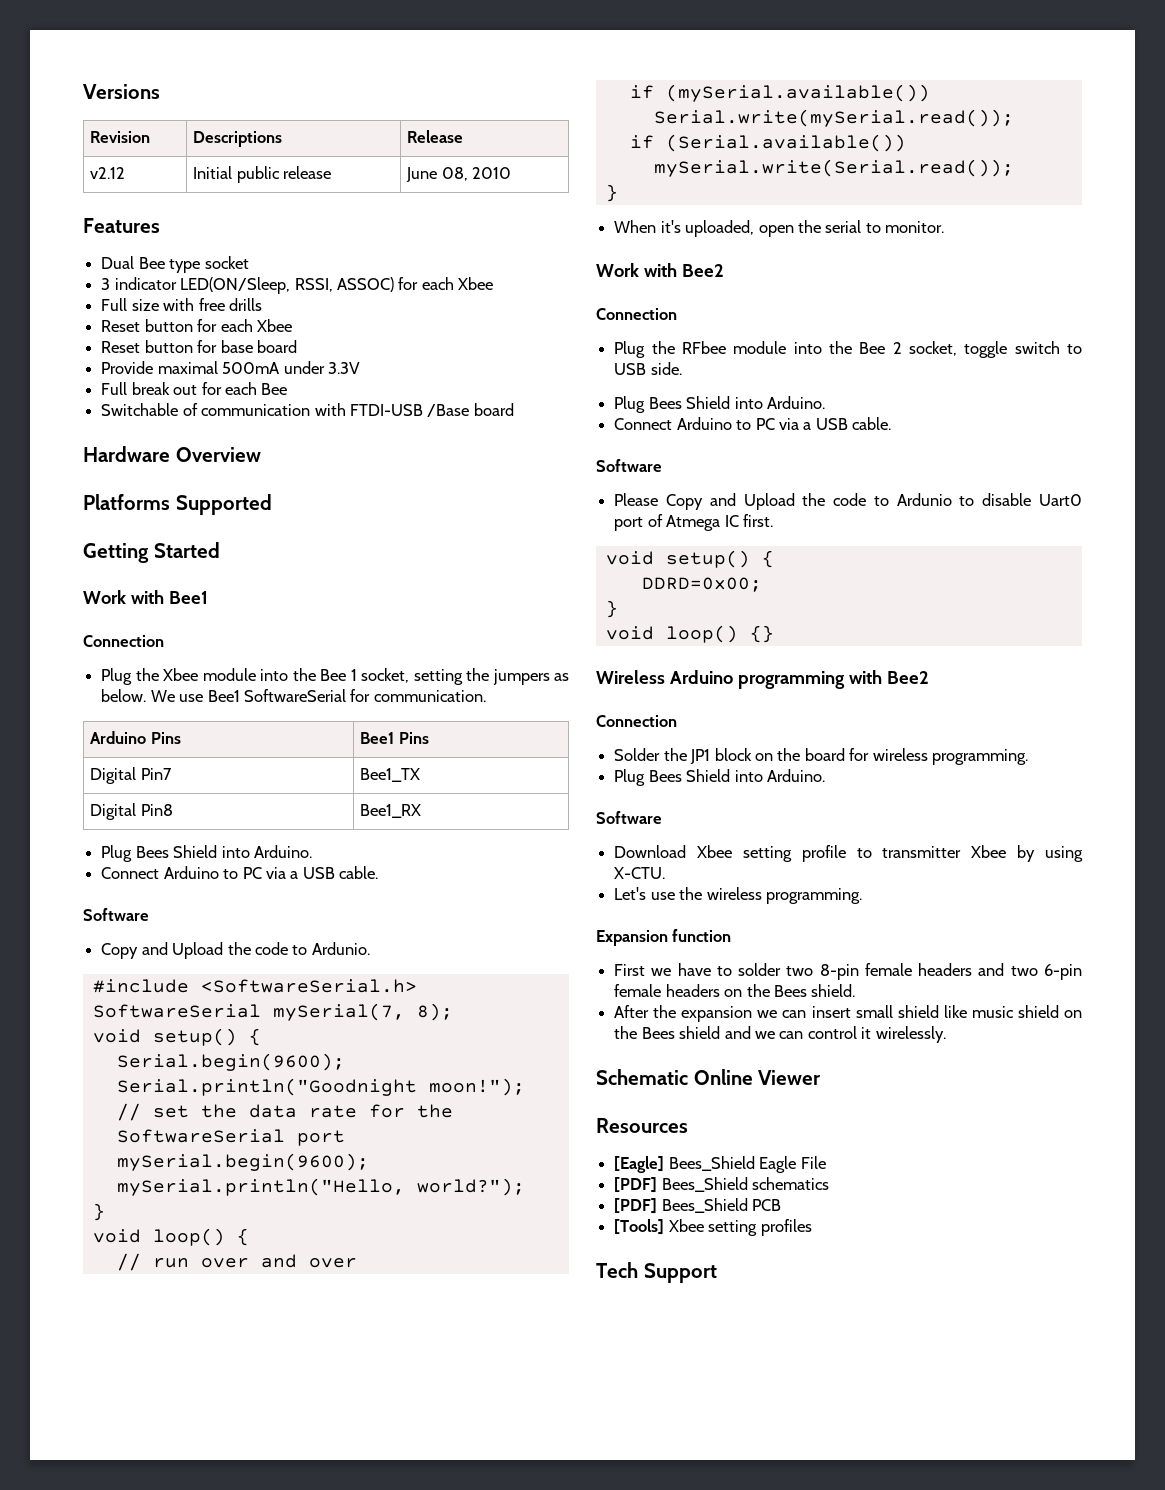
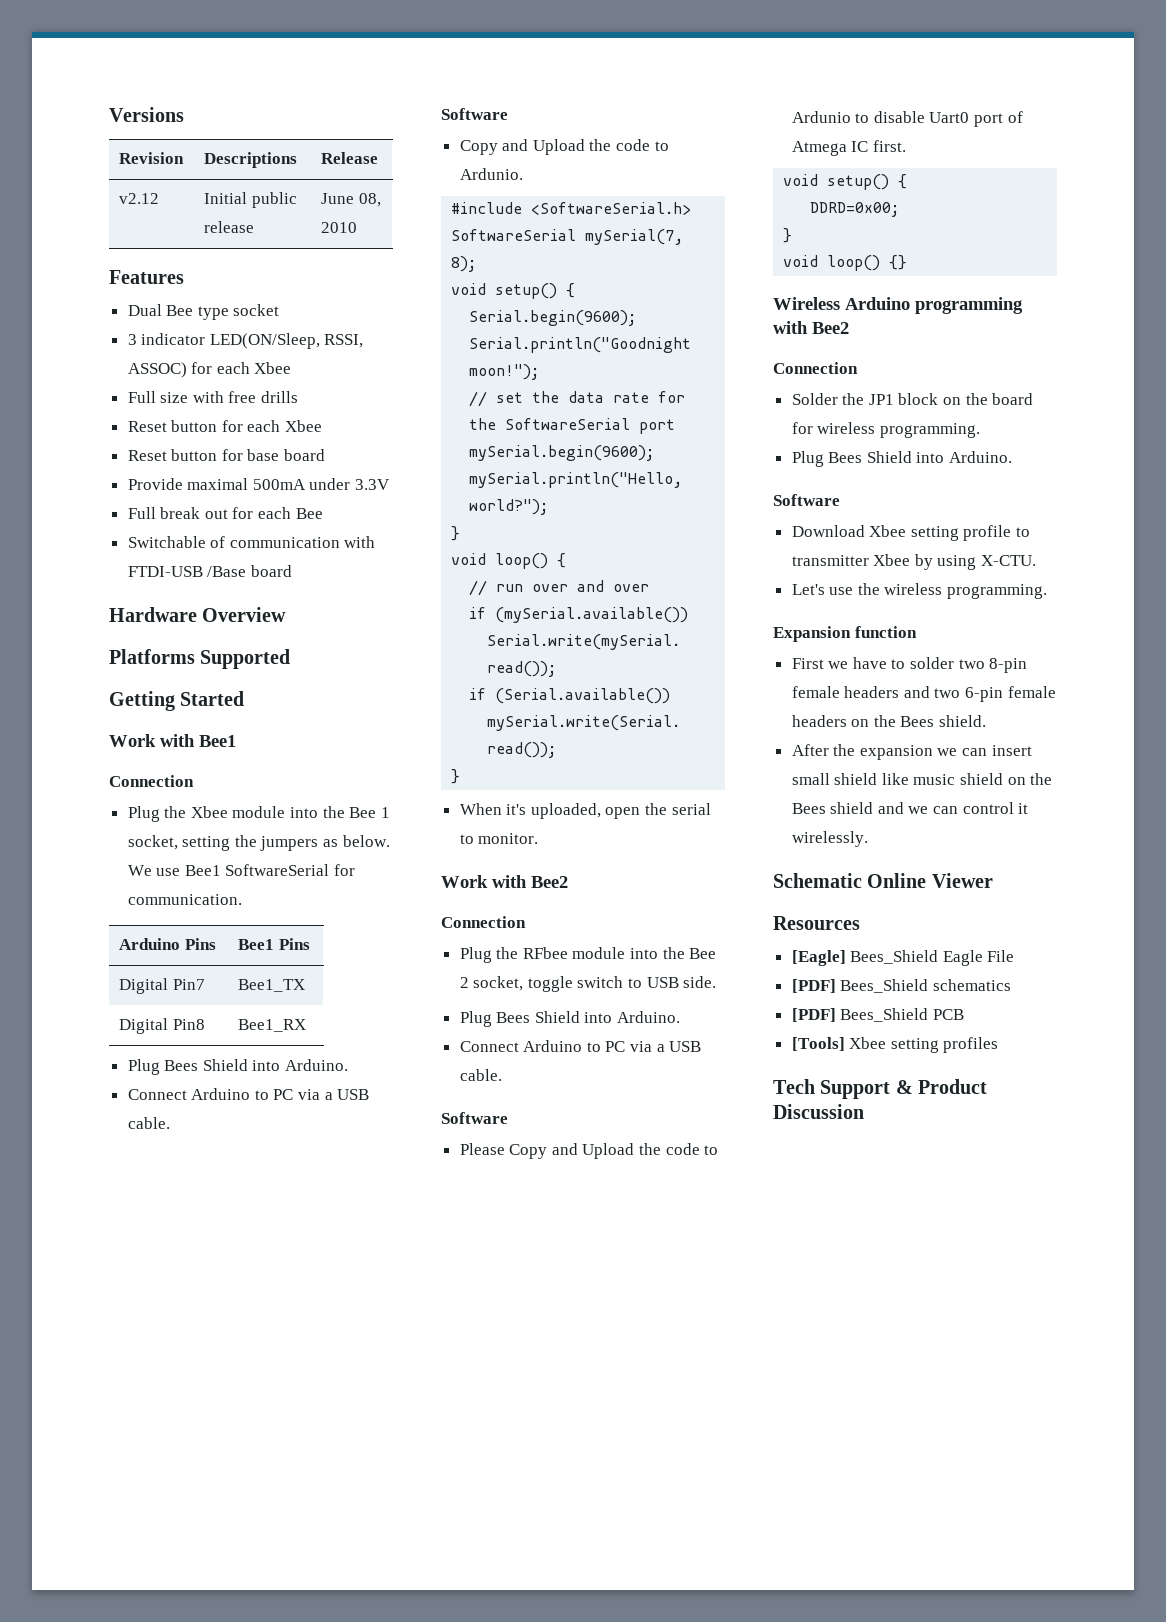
- Tech Support
+ Tech Support & Product Discussion

